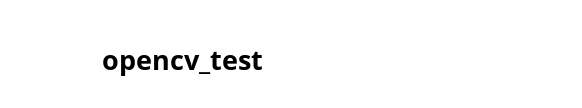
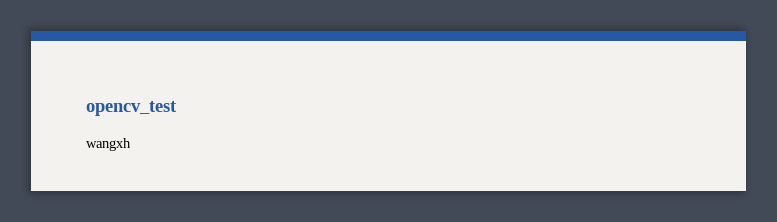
+ wangxh

